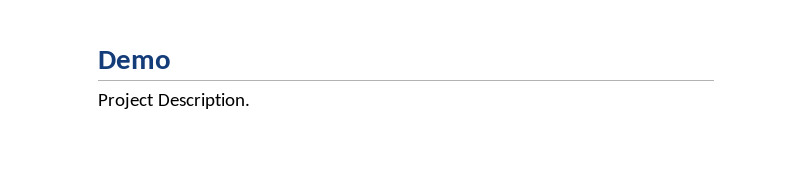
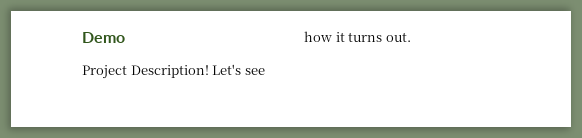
- Project Description.
+ Project Description! Let's see how it turns out.

